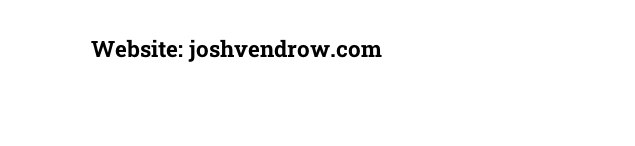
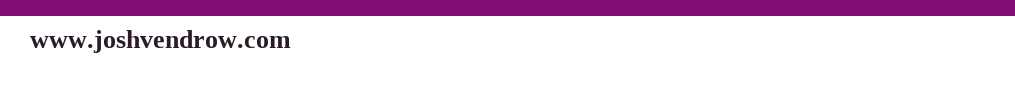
- Website: joshvendrow.com
+ www.joshvendrow.com

